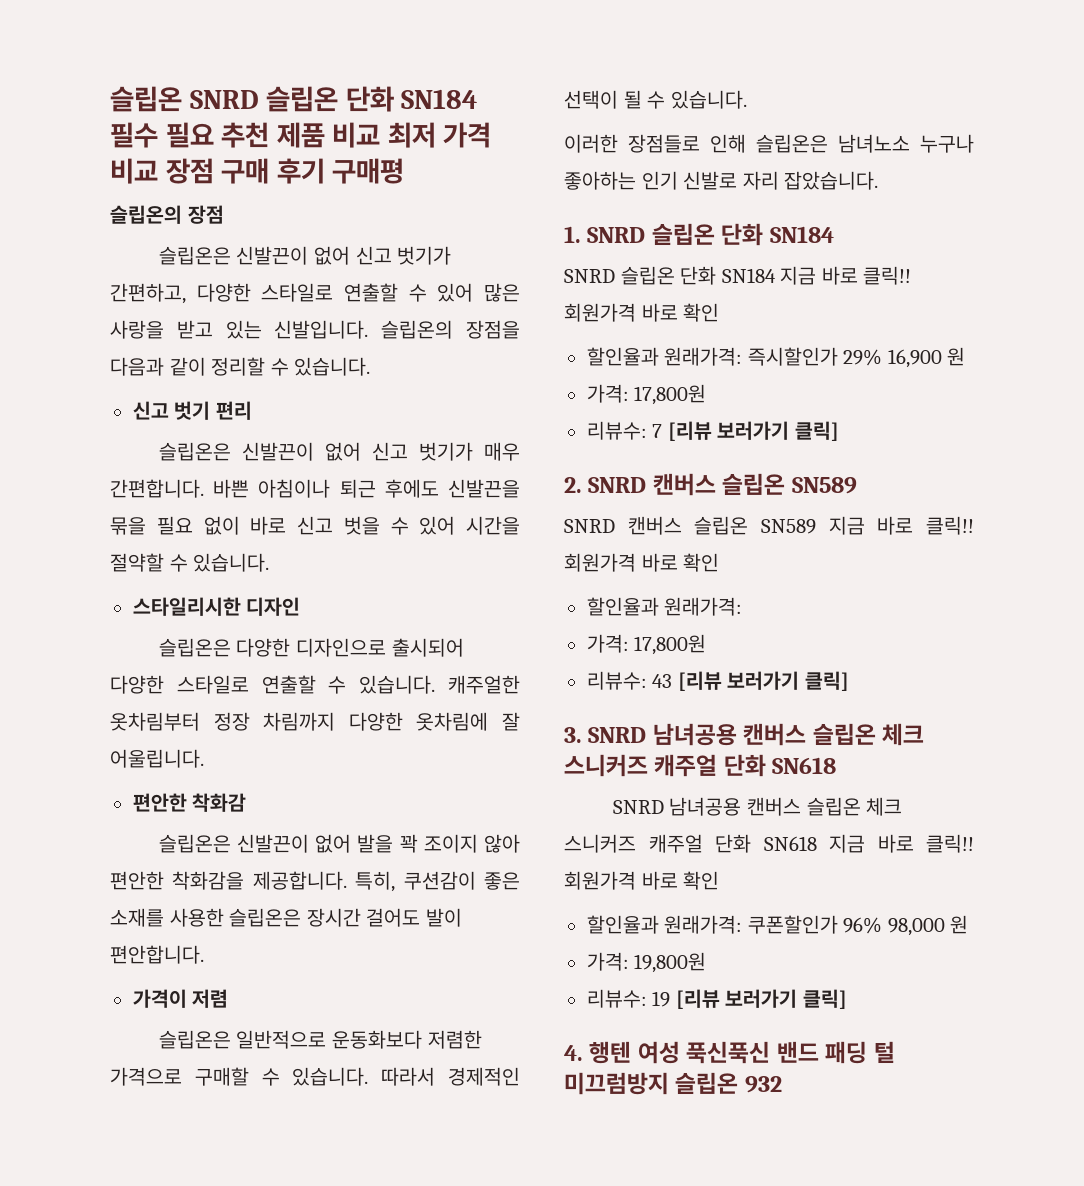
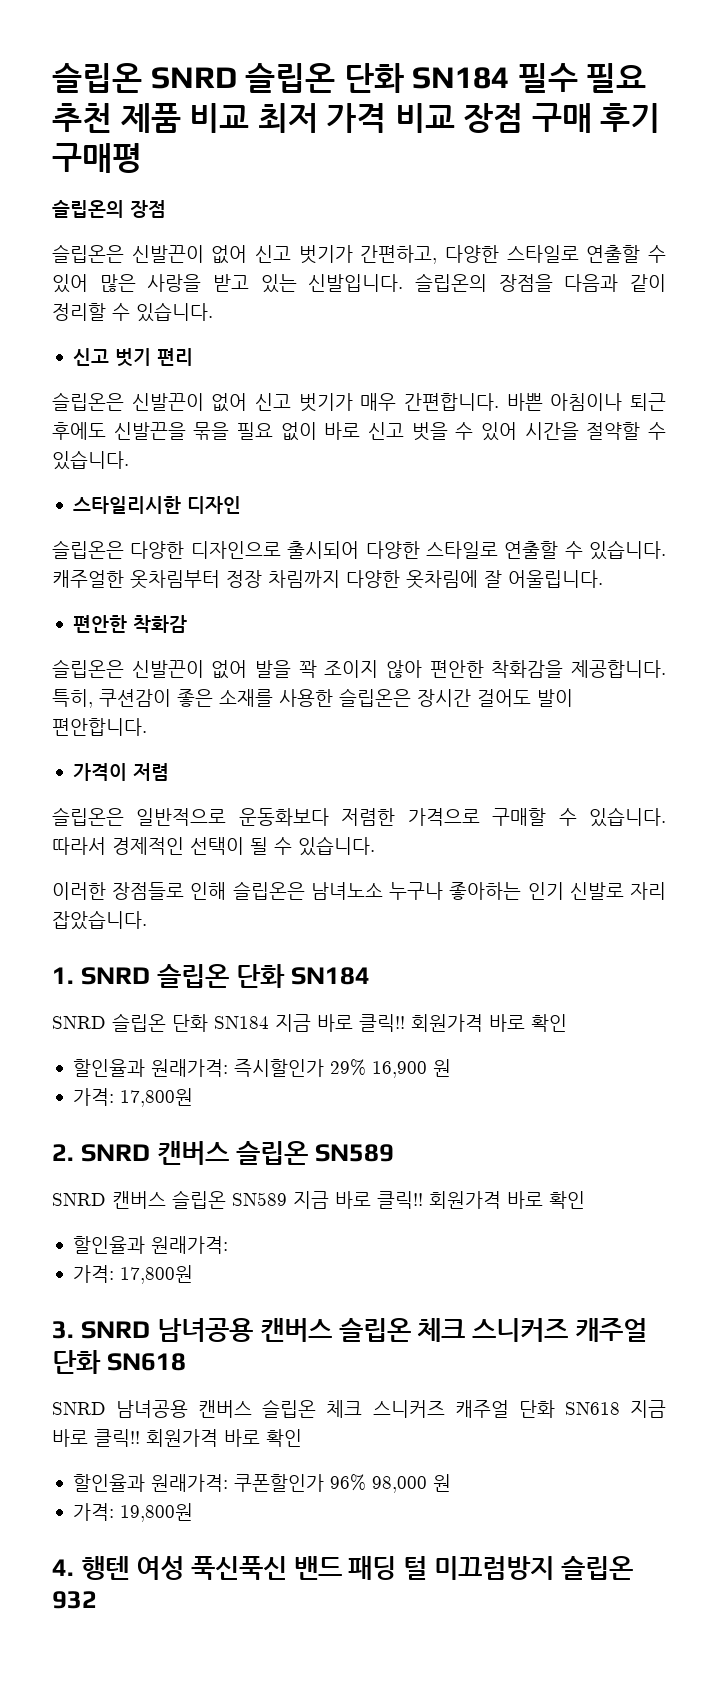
- 리뷰수: 7 [리뷰 보러가기 클릭]
- 리뷰수: 43 [리뷰 보러가기 클릭]
- 리뷰수: 19 [리뷰 보러가기 클릭]

